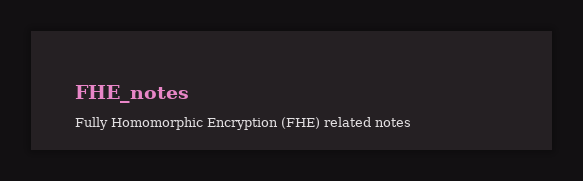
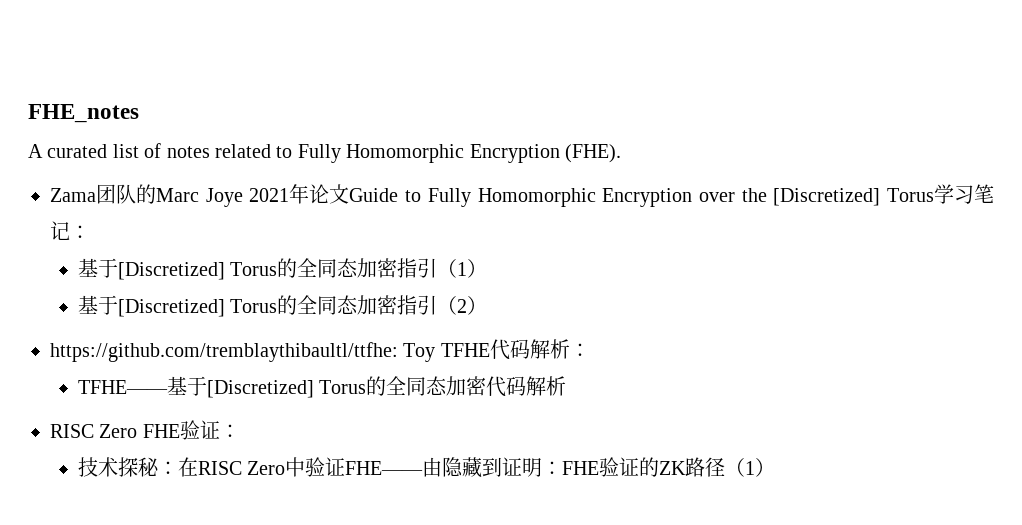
- Fully Homomorphic Encryption (FHE) related notes
+ A curated list of notes related to Fully Homomorphic Encryption (FHE).
+ Zama团队的Marc Joye 2021年论文Guide to Fully Homomorphic Encryption over the [Discretized] Torus学习笔记：
+ 基于[Discretized] Torus的全同态加密指引（1）
+ 基于[Discretized] Torus的全同态加密指引（2）
+ https://github.com/tremblaythibaultl/ttfhe: Toy TFHE代码解析：
+ TFHE——基于[Discretized] Torus的全同态加密代码解析
+ RISC Zero FHE验证：
+ 技术探秘：在RISC Zero中验证FHE——由隐藏到证明：FHE验证的ZK路径（1）

